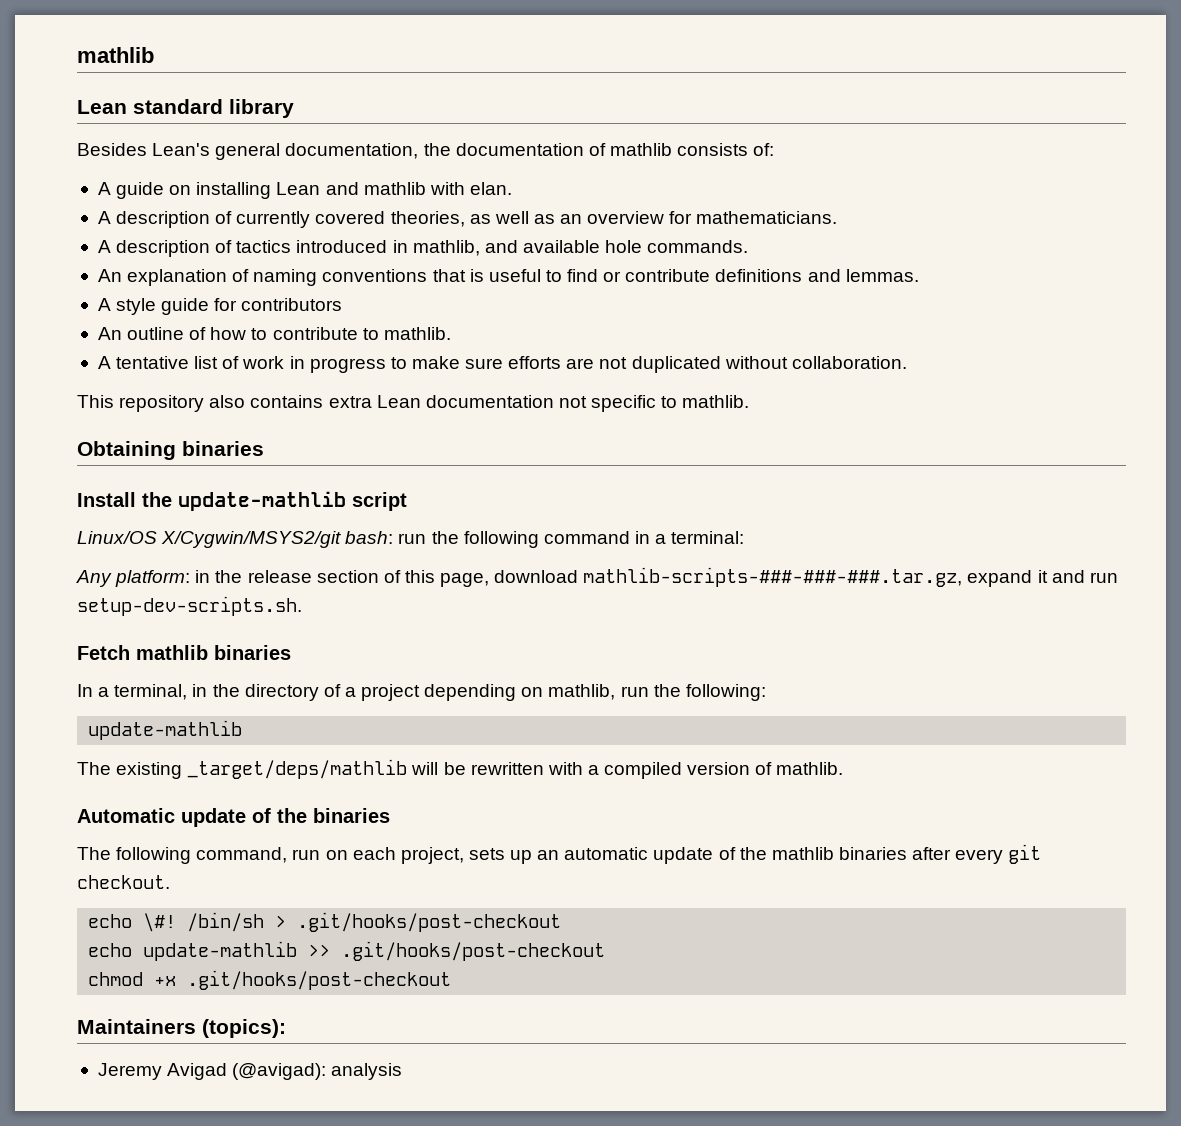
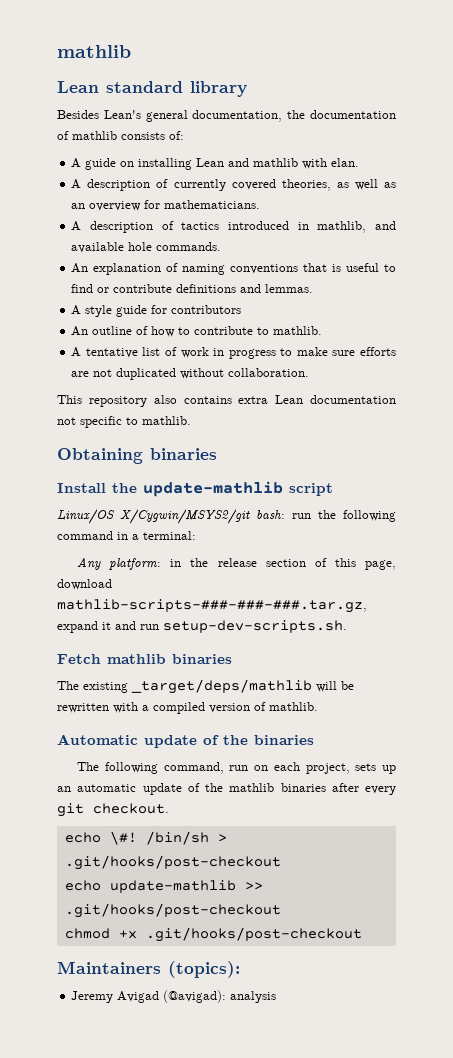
- In a terminal, in the directory of a project depending on mathlib, run the following:
- update-mathlib

